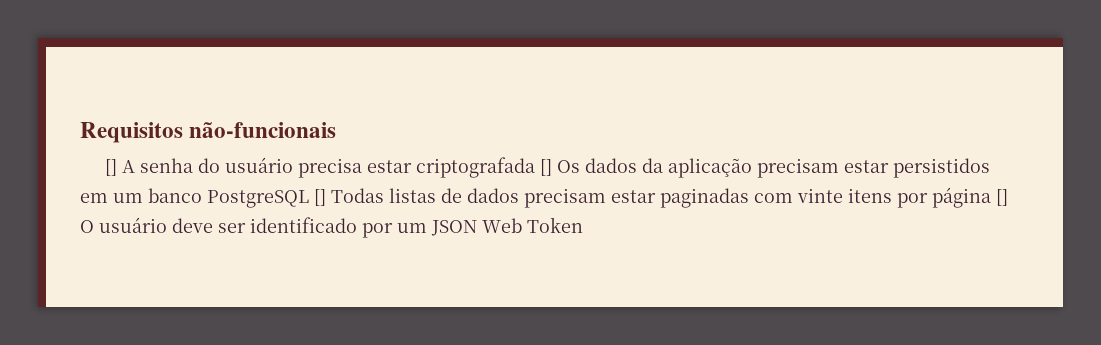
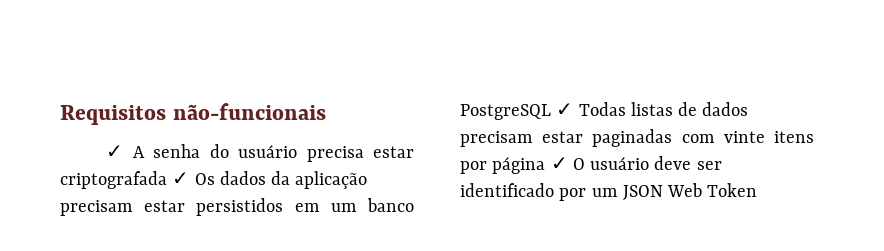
- [] A senha do usuário precisa estar criptografada [] Os dados da aplicação precisam estar persistidos em um banco PostgreSQL [] Todas listas de dados precisam estar paginadas com vinte itens por página [] O usuário deve ser identificado por um JSON Web Token
+ ✓ A senha do usuário precisa estar criptografada ✓ Os dados da aplicação precisam estar persistidos em um banco PostgreSQL ✓ Todas listas de dados precisam estar paginadas com vinte itens por página ✓ O usuário deve ser identificado por um JSON Web Token

